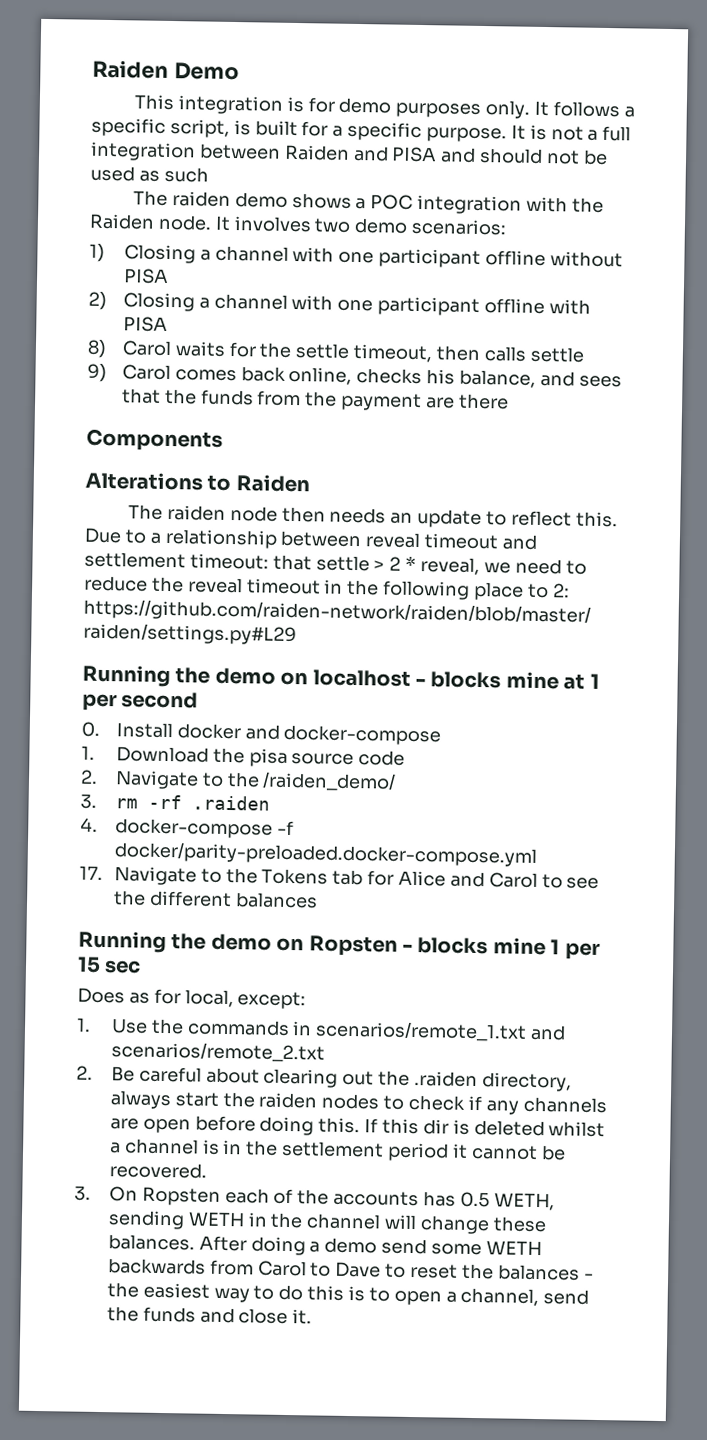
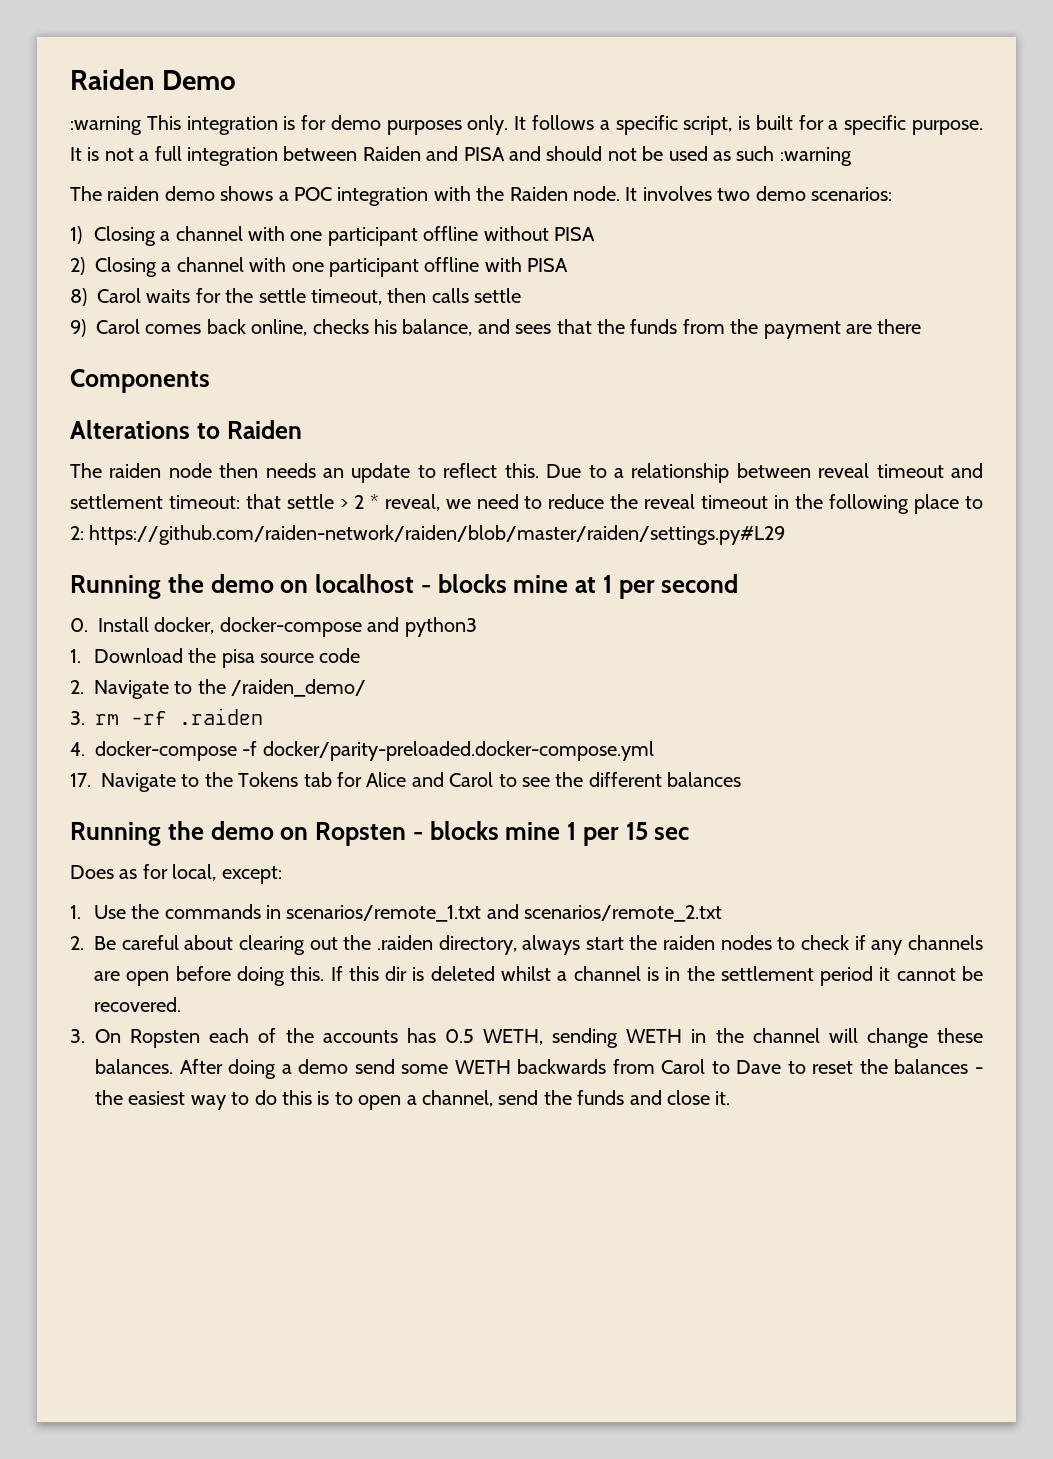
- This integration is for demo purposes only.
+ :warning This integration is for demo purposes only.
- It is not a full integration between Raiden and PISA and should not be used as such
+ It is not a full integration between Raiden and PISA and should not be used as such :warning
- 0. Install docker and docker-compose
+ 0. Install docker, docker-compose and python3

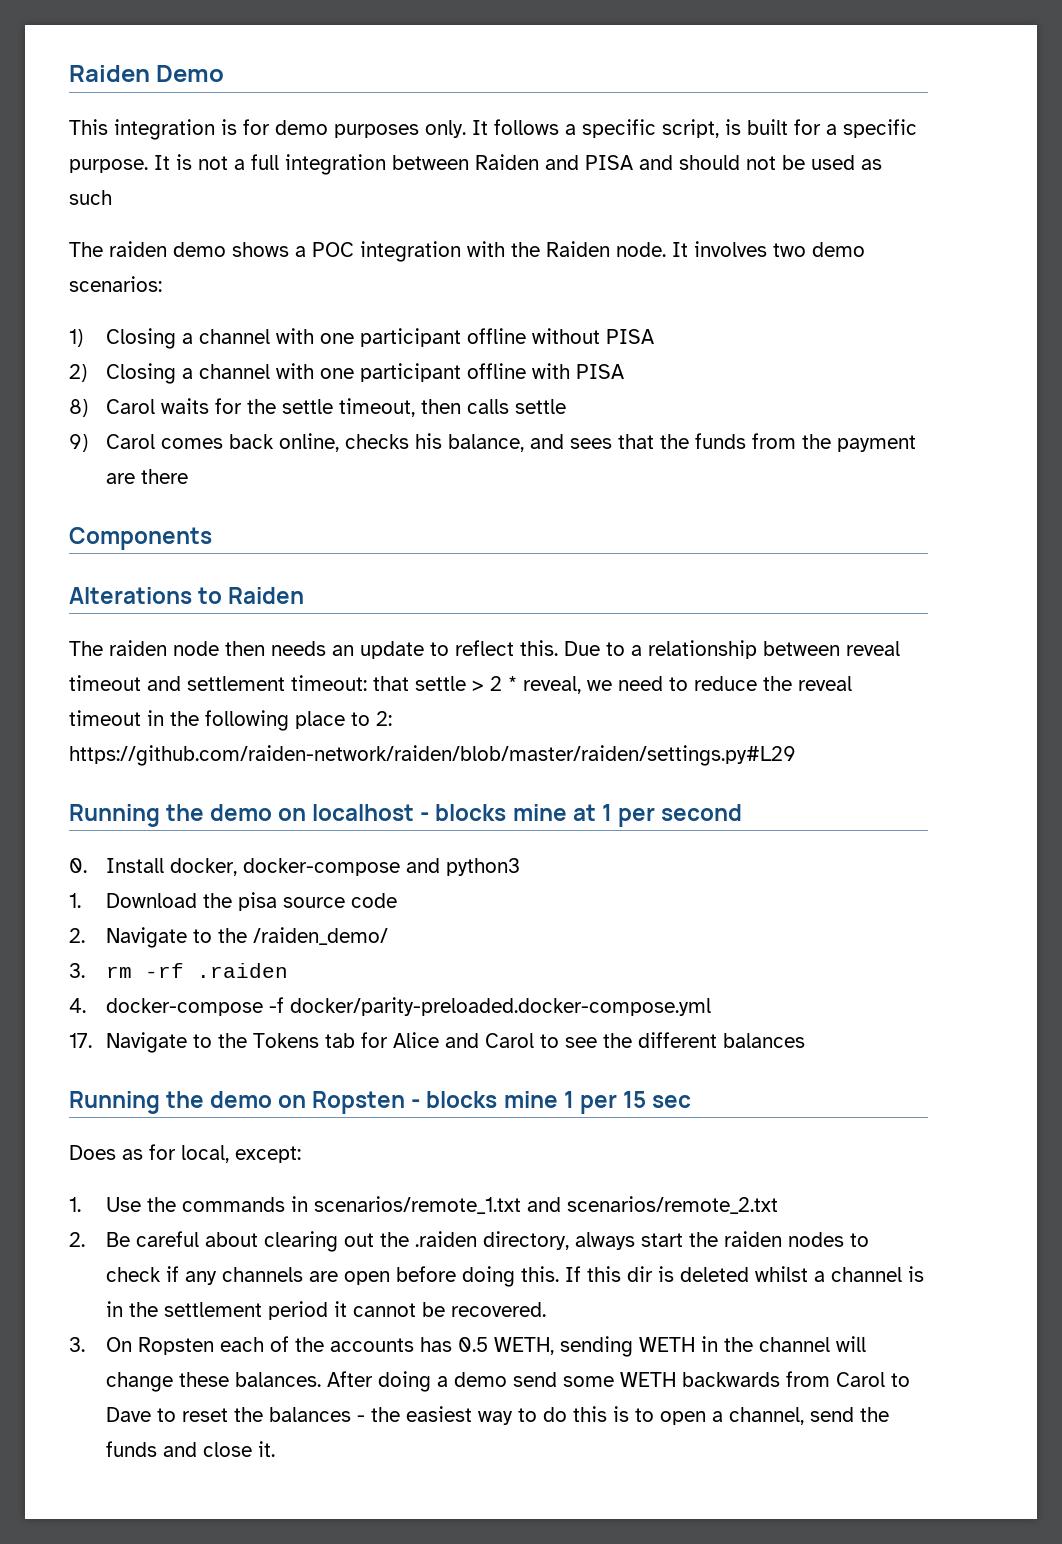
- :warning This integration is for demo purposes only.
+ This integration is for demo purposes only.
- It is not a full integration between Raiden and PISA and should not be used as such :warning
+ It is not a full integration between Raiden and PISA and should not be used as such

